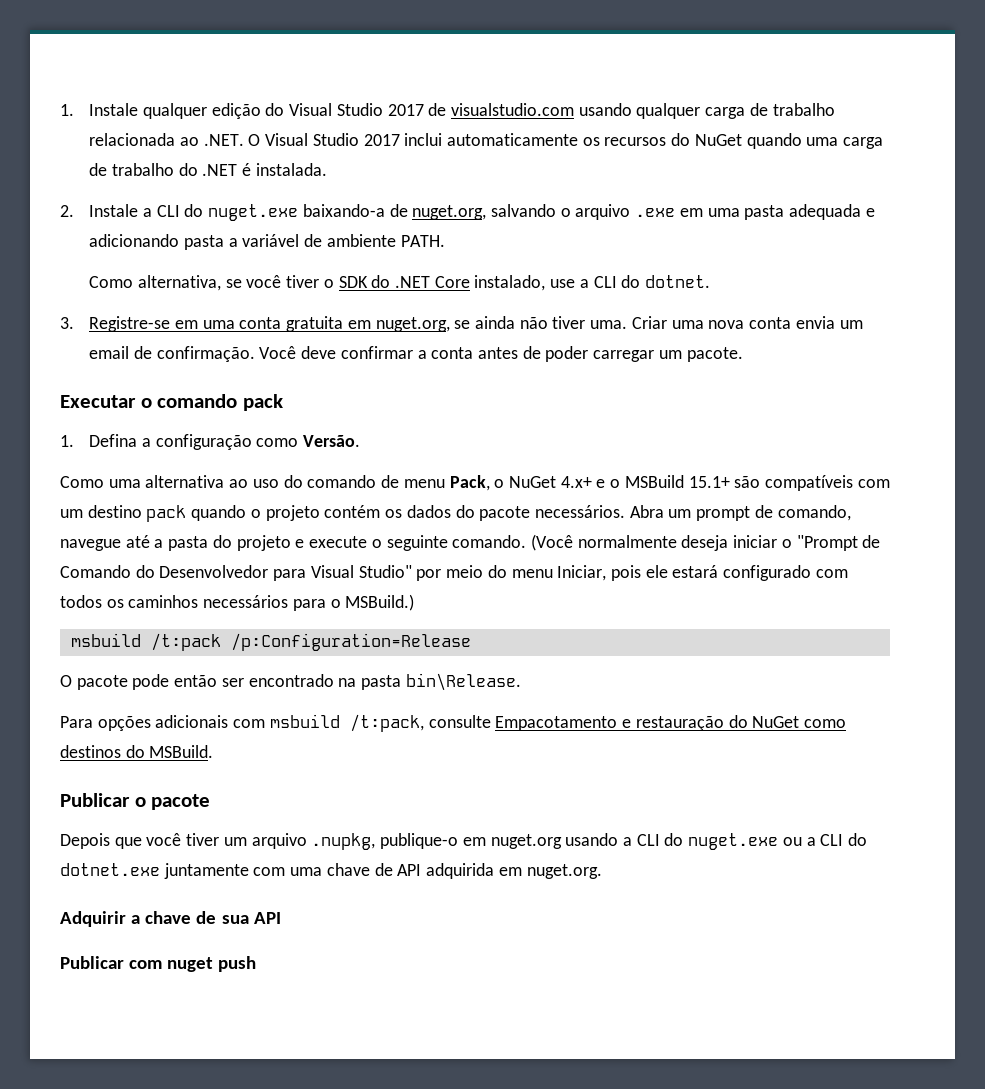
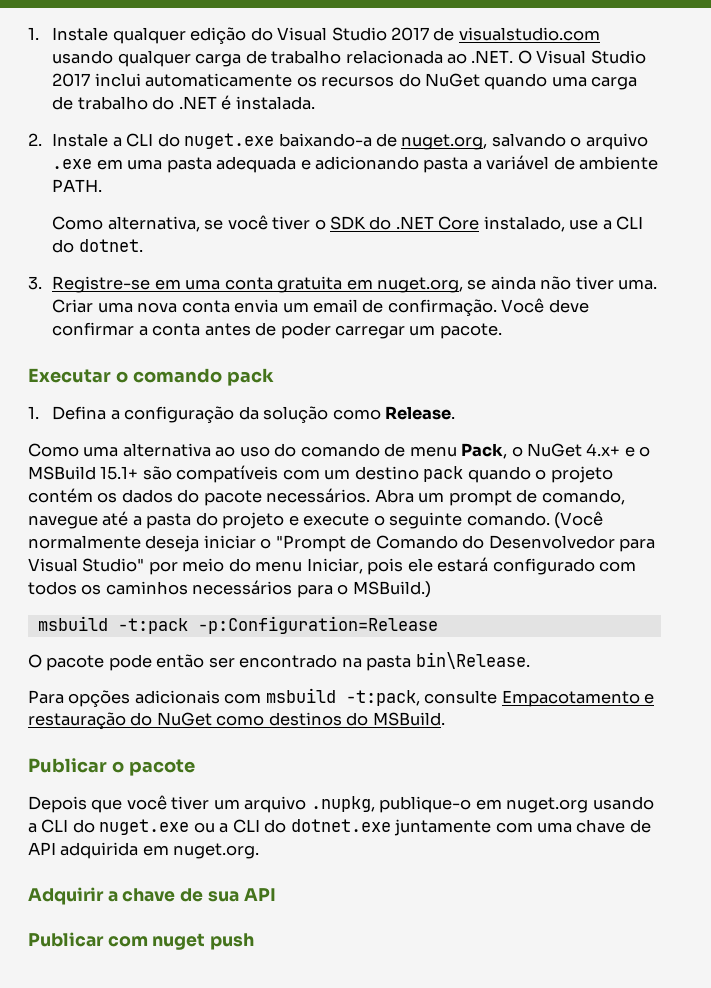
- 1. Defina a configuração como Versão.
+ 1. Defina a configuração da solução como Release.
- msbuild /t:pack /p:Configuration=Release
+ msbuild -t:pack -p:Configuration=Release
- Para opções adicionais com msbuild /t:pack, consulte Empacotamento e restauração do NuGet como destinos do MSBuild.
+ Para opções adicionais com msbuild -t:pack, consulte Empacotamento e restauração do NuGet como destinos do MSBuild.

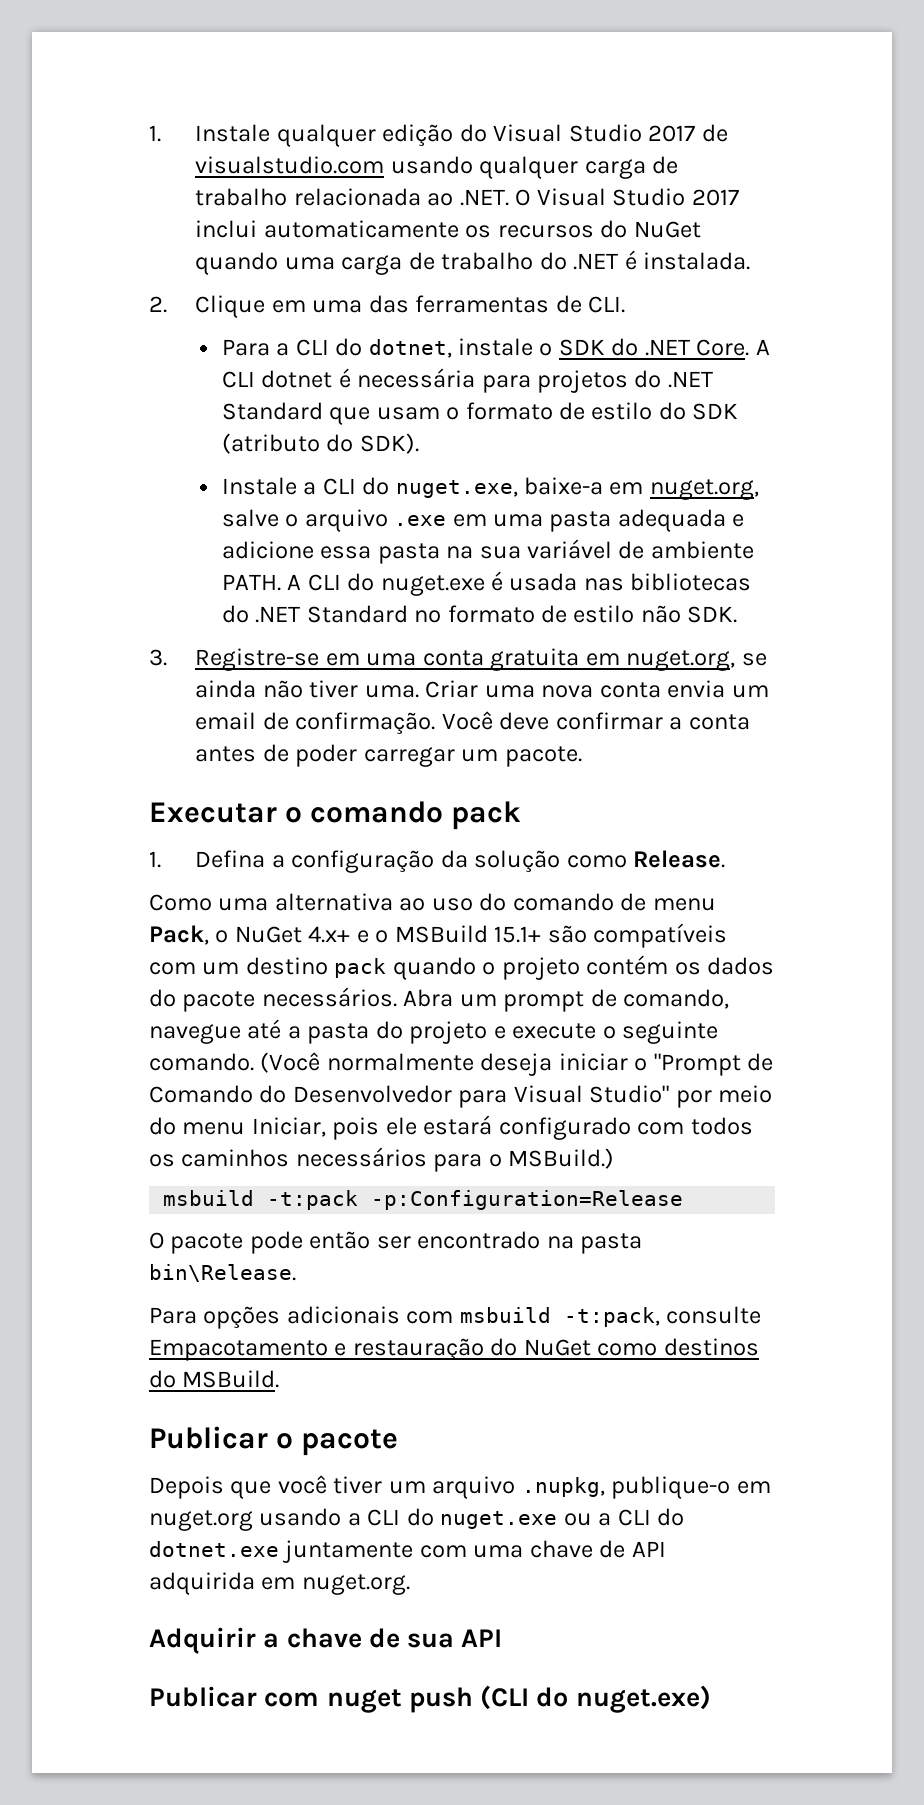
- 2. Instale a CLI do nuget.exe baixando-a de nuget.org, salvando o arquivo .exe em uma pasta adequada e adicionando pasta a variável de ambiente PATH.
- Como alternativa, se você tiver o SDK do .NET Core instalado, use a CLI do dotnet.
+ 2. Clique em uma das ferramentas de CLI.
+ Para a CLI do dotnet, instale o SDK do .NET Core. A CLI dotnet é necessária para projetos do .NET Standard que usam o formato de estilo do SDK (atributo do SDK).
+ Instale a CLI do nuget.exe, baixe-a em nuget.org, salve o arquivo .exe em uma pasta adequada e adicione essa pasta na sua variável de ambiente PATH. A CLI do nuget.exe é usada nas bibliotecas do .NET Standard no formato de estilo não SDK.
- Publicar com nuget push
+ Publicar com nuget push (CLI do nuget.exe)

